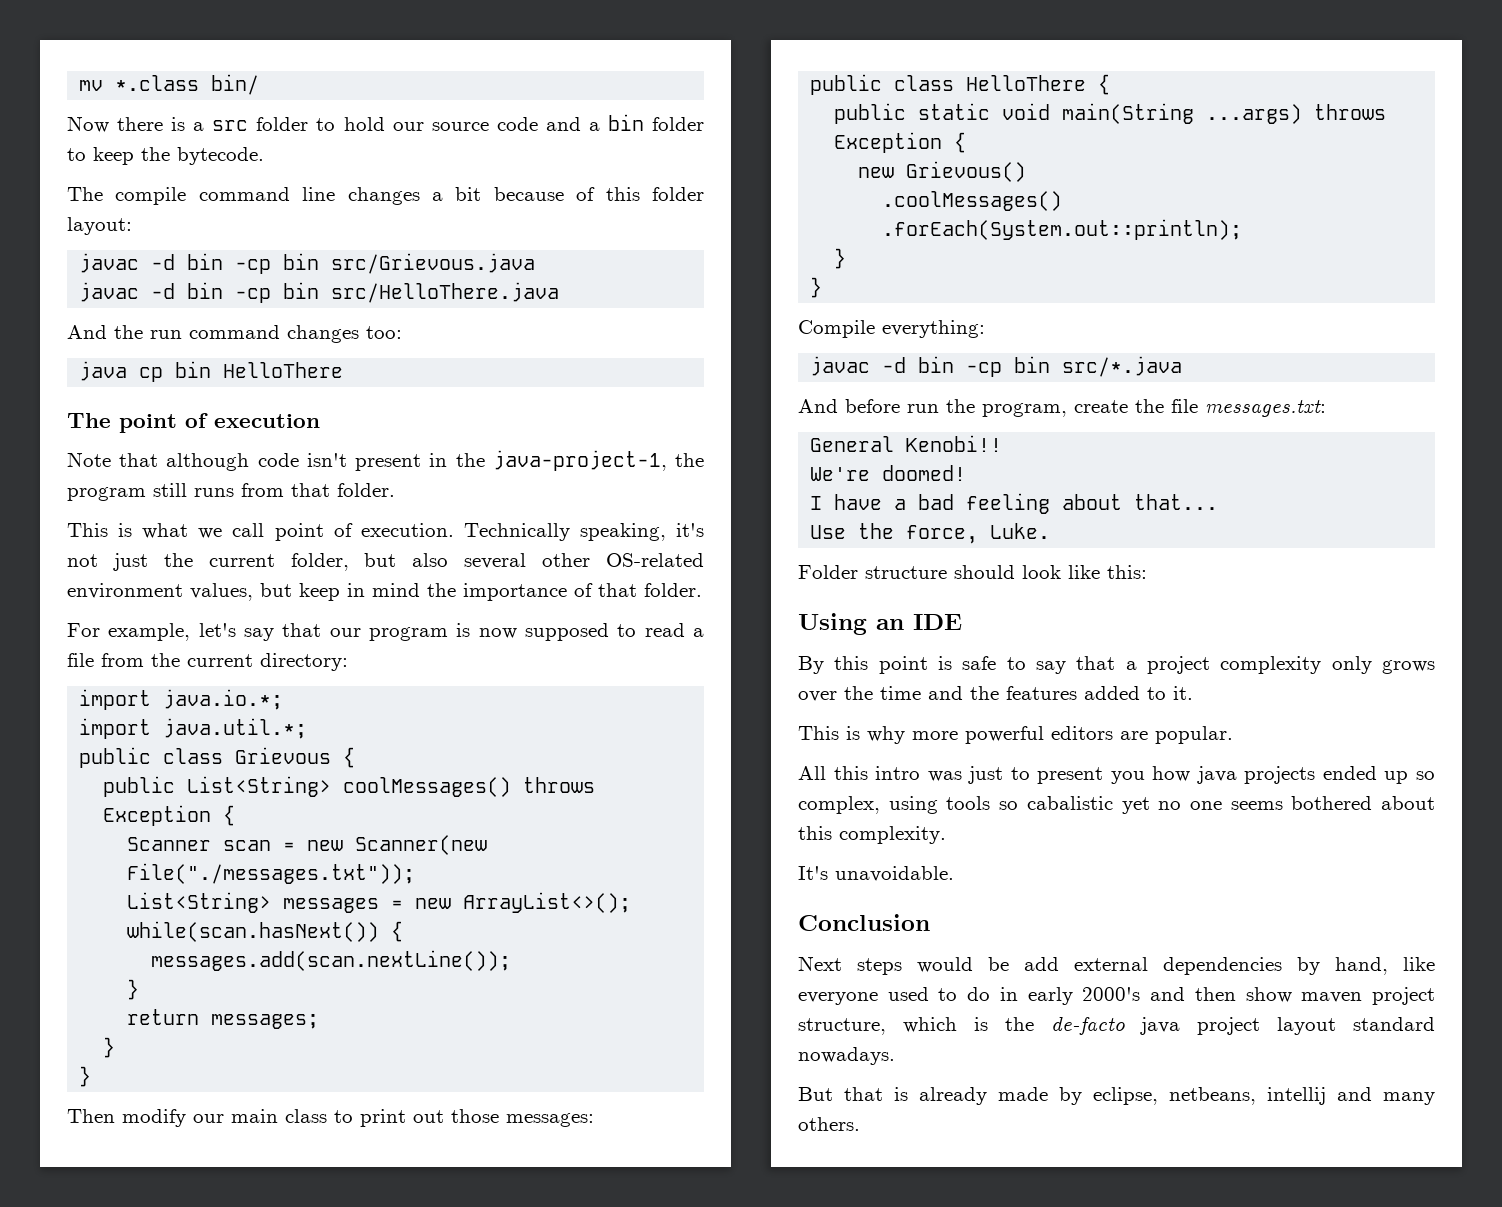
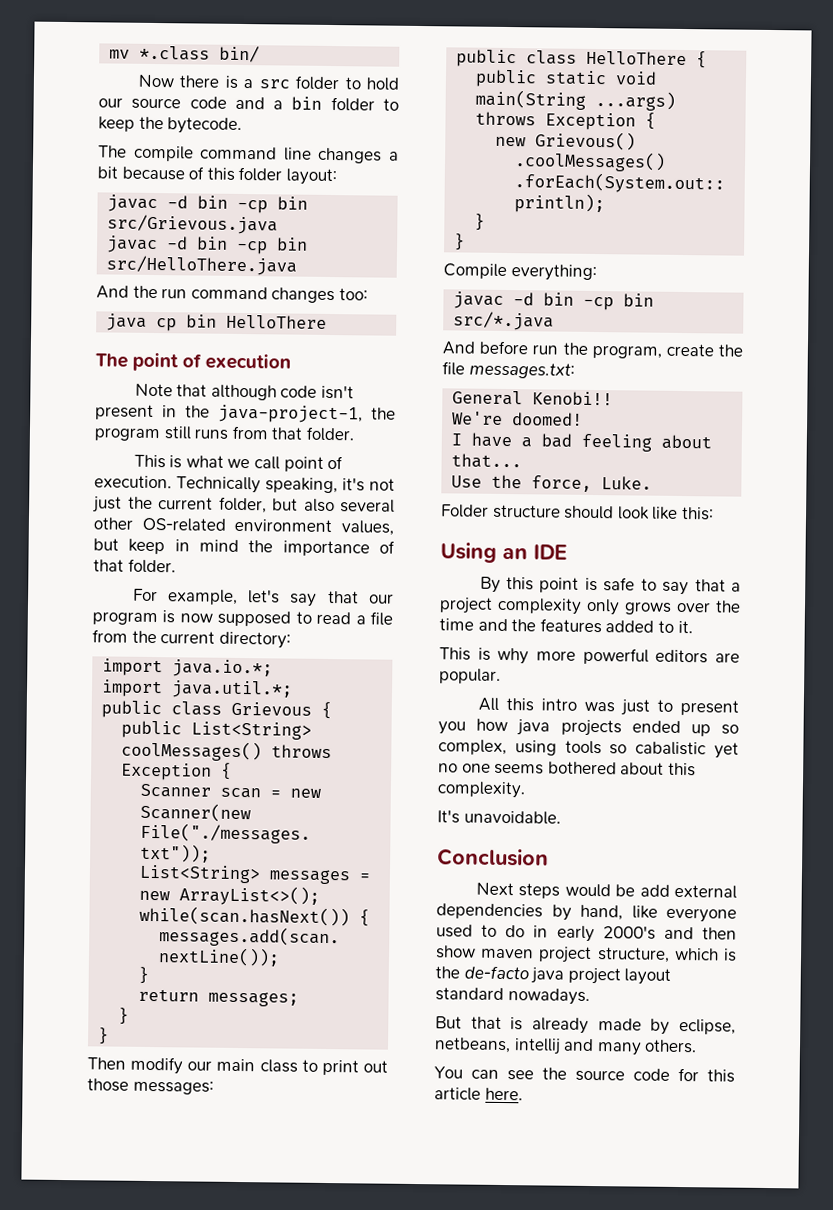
+ You can see the source code for this article here.

